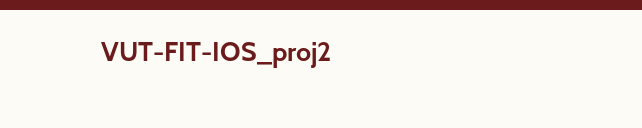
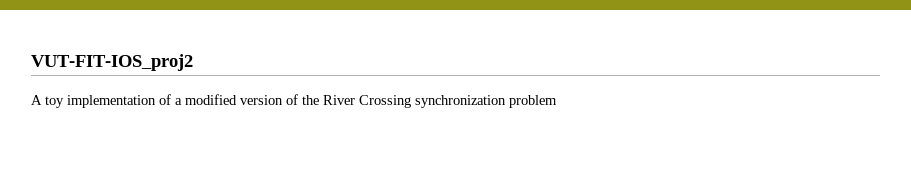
+ A toy implementation of a modified version of the River Crossing synchronization problem

